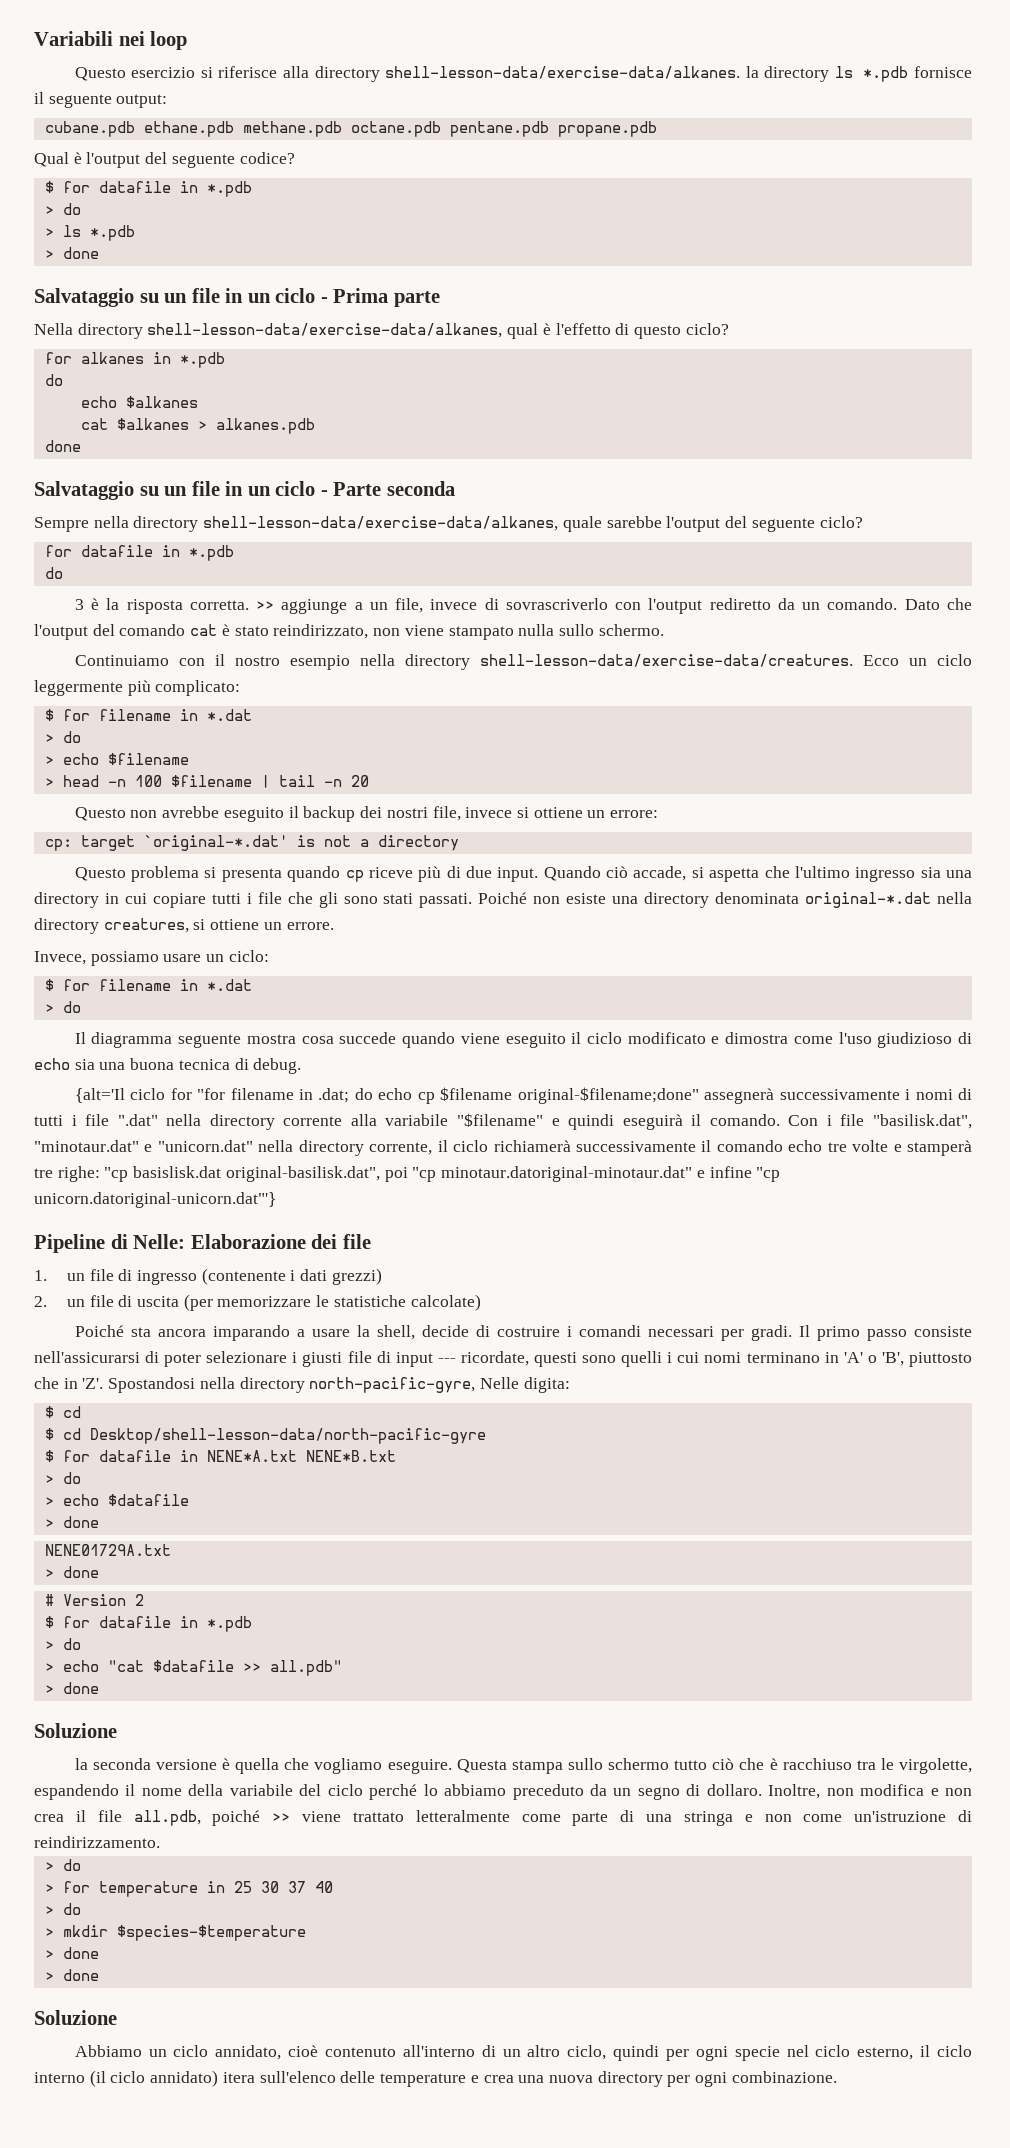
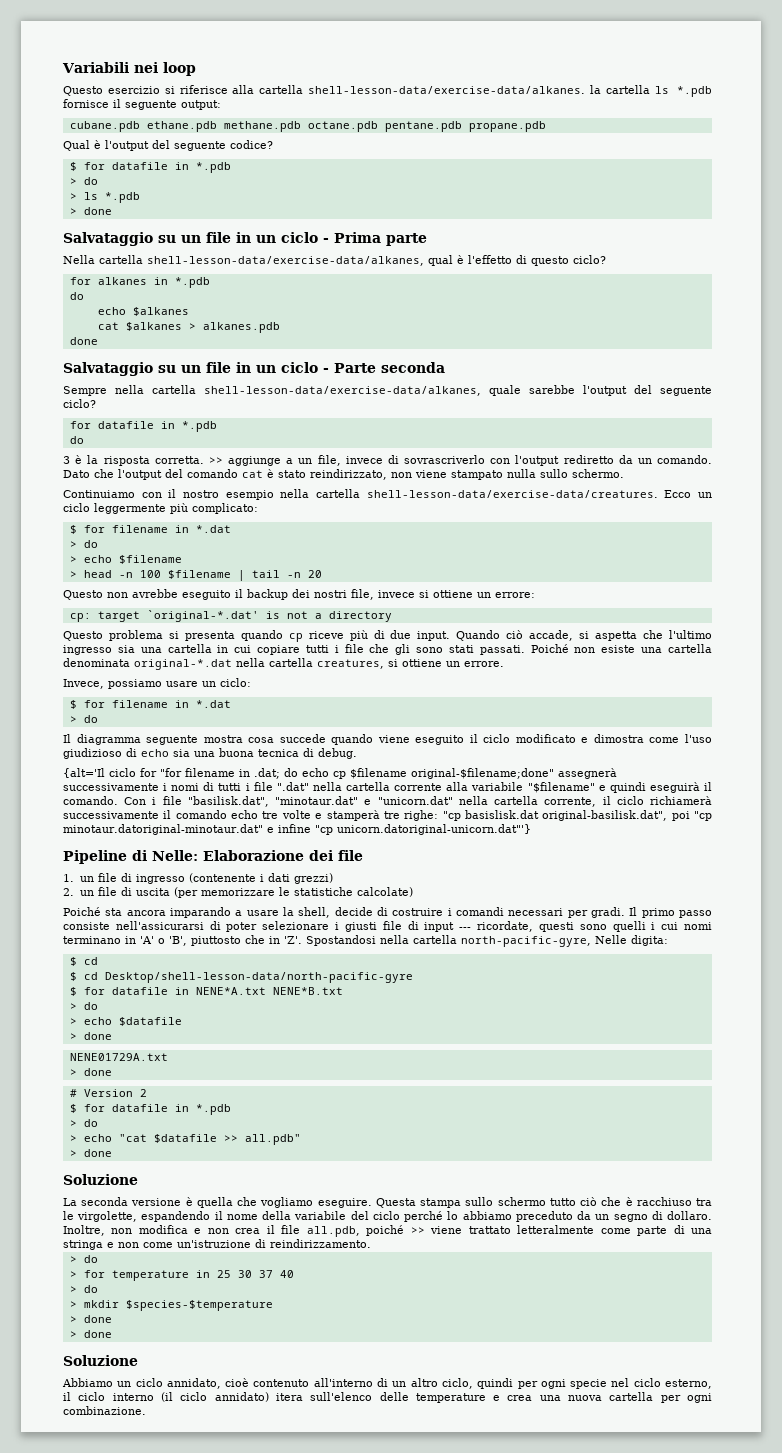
- Questo esercizio si riferisce alla directory shell-lesson-data/exercise-data/alkanes. la directory ls *.pdb fornisce il seguente output:
+ Questo esercizio si riferisce alla cartella shell-lesson-data/exercise-data/alkanes. la cartella ls *.pdb fornisce il seguente output:
- Nella directory shell-lesson-data/exercise-data/alkanes, qual è l'effetto di questo ciclo?
+ Nella cartella shell-lesson-data/exercise-data/alkanes, qual è l'effetto di questo ciclo?
- Sempre nella directory shell-lesson-data/exercise-data/alkanes, quale sarebbe l'output del seguente ciclo?
+ Sempre nella cartella shell-lesson-data/exercise-data/alkanes, quale sarebbe l'output del seguente ciclo?
- Continuiamo con il nostro esempio nella directory shell-lesson-data/exercise-data/creatures.
+ Continuiamo con il nostro esempio nella cartella shell-lesson-data/exercise-data/creatures.
- Quando ciò accade, si aspetta che l'ultimo ingresso sia una directory in cui copiare tutti i file che gli sono stati passati.
+ Quando ciò accade, si aspetta che l'ultimo ingresso sia una cartella in cui copiare tutti i file che gli sono stati passati.
- Poiché non esiste una directory denominata original-*.dat nella directory creatures, si ottiene un errore.
+ Poiché non esiste una cartella denominata original-*.dat nella cartella creatures, si ottiene un errore.
- {alt='Il ciclo for "for filename in .dat; do echo cp $filename original-$filename;done" assegnerà successivamente i nomi di tutti i file ".dat" nella directory corrente alla variabile "$filename" e quindi eseguirà il comando.
+ {alt='Il ciclo for "for filename in .dat; do echo cp $filename original-$filename;done" assegnerà successivamente i nomi di tutti i file ".dat" nella cartella corrente alla variabile "$filename" e quindi eseguirà il comando.
- Con i file "basilisk.dat", "minotaur.dat" e "unicorn.dat" nella directory corrente, il ciclo richiamerà successivamente il comando echo tre volte e stamperà tre righe: "cp basislisk.dat original-basilisk.dat", poi "cp minotaur.datoriginal-minotaur.dat" e infine "cp unicorn.datoriginal-unicorn.dat"'}
+ Con i file "basilisk.dat", "minotaur.dat" e "unicorn.dat" nella cartella corrente, il ciclo richiamerà successivamente il comando echo tre volte e stamperà tre righe: "cp basislisk.dat original-basilisk.dat", poi "cp minotaur.datoriginal-minotaur.dat" e infine "cp unicorn.datoriginal-unicorn.dat"'}
- Il primo passo consiste nell'assicurarsi di poter selezionare i giusti file di input --- ricordate, questi sono quelli i cui nomi terminano in 'A' o 'B', piuttosto che in 'Z'. Spostandosi nella directory north-pacific-gyre, Nelle digita:
+ Il primo passo consiste nell'assicurarsi di poter selezionare i giusti file di input --- ricordate, questi sono quelli i cui nomi terminano in 'A' o 'B', piuttosto che in 'Z'. Spostandosi nella cartella north-pacific-gyre, Nelle digita:
- la seconda versione è quella che vogliamo eseguire.
+ La seconda versione è quella che vogliamo eseguire.
- Abbiamo un ciclo annidato, cioè contenuto all'interno di un altro ciclo, quindi per ogni specie nel ciclo esterno, il ciclo interno (il ciclo annidato) itera sull'elenco delle temperature e crea una nuova directory per ogni combinazione.
+ Abbiamo un ciclo annidato, cioè contenuto all'interno di un altro ciclo, quindi per ogni specie nel ciclo esterno, il ciclo interno (il ciclo annidato) itera sull'elenco delle temperature e crea una nuova cartella per ogni combinazione.

